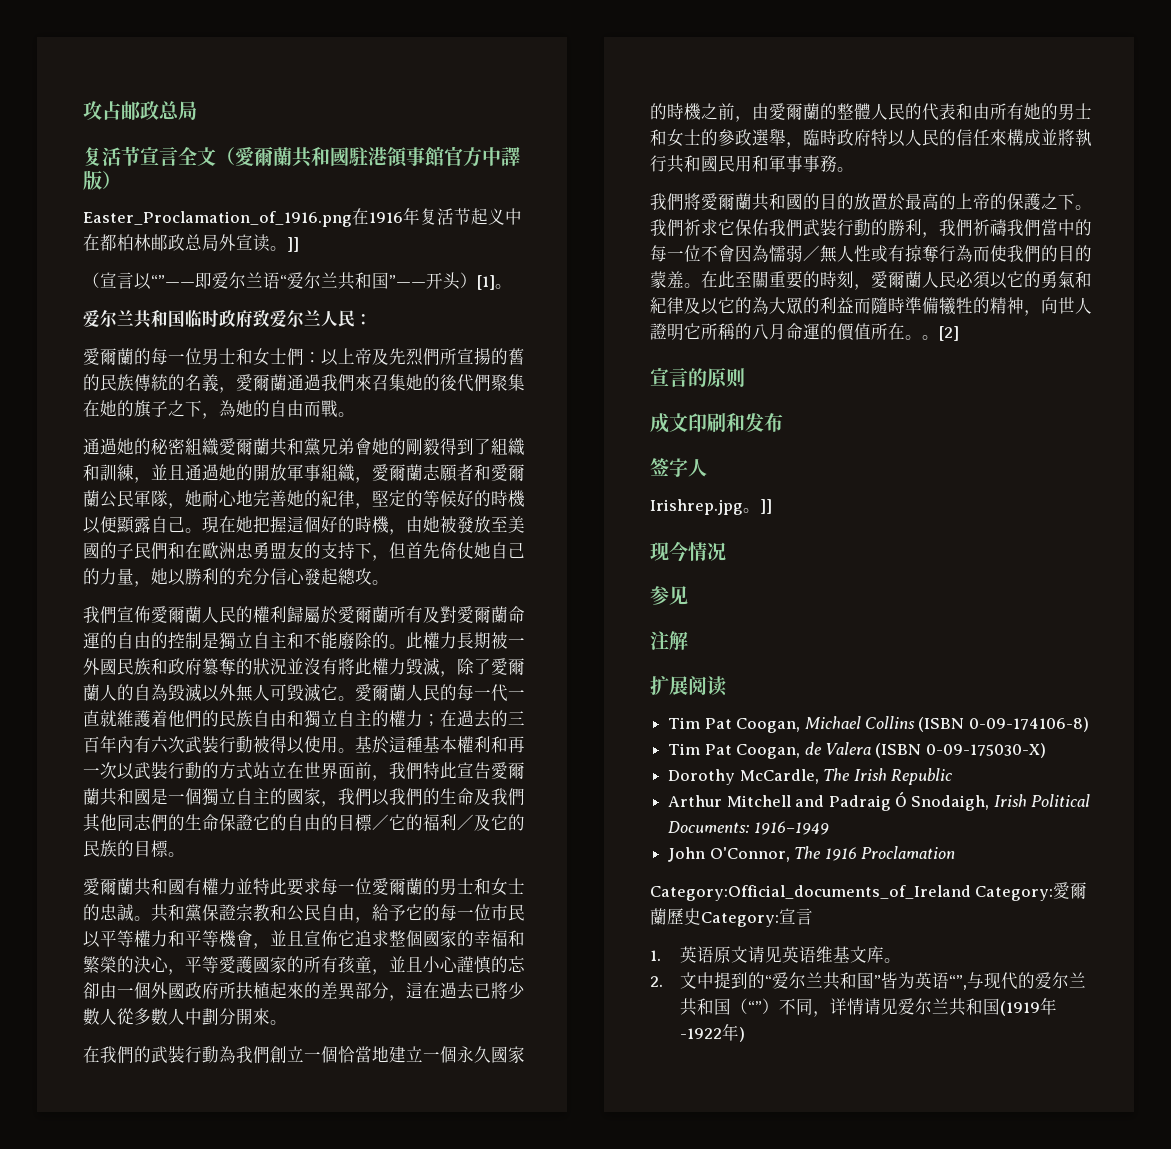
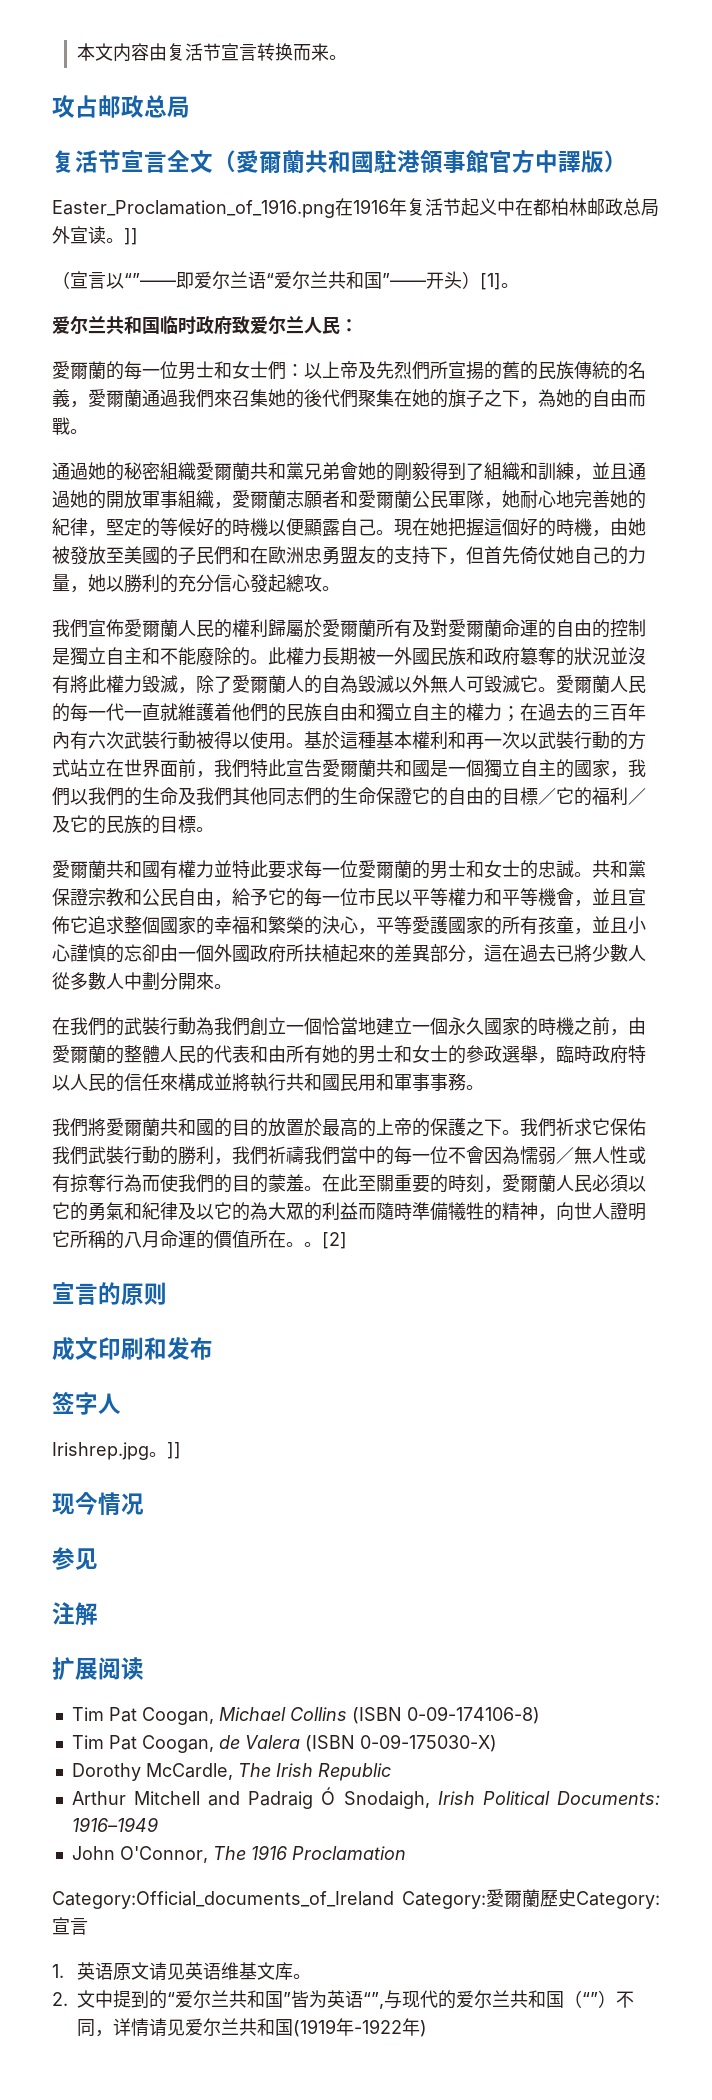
+ 本文内容由复活节宣言转换而来。

